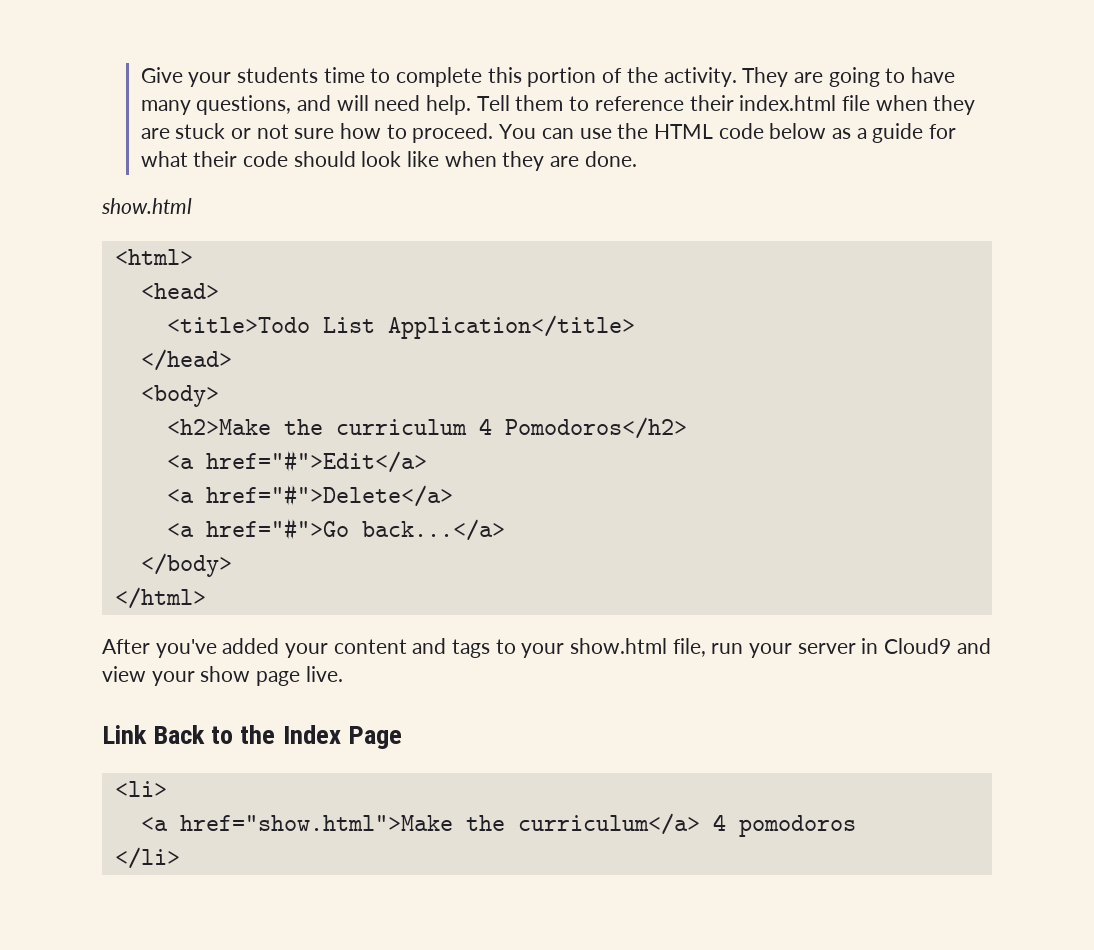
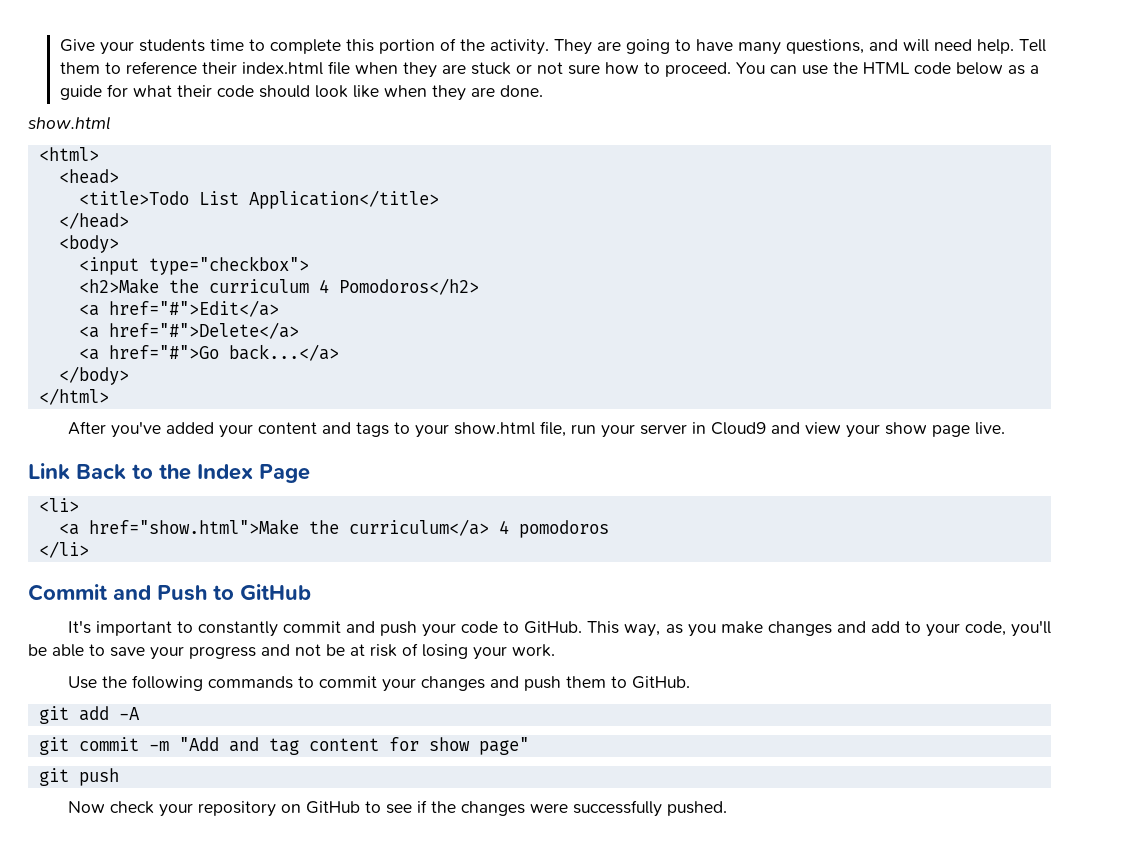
+ <input type="checkbox">
+ Commit and Push to GitHub
+ It's important to constantly commit and push your code to GitHub. This way, as you make changes and add to your code, you'll be able to save your progress and not be at risk of losing your work.
+ Use the following commands to commit your changes and push them to GitHub.
+ git add -A
+ git commit -m "Add and tag content for show page"
+ git push
+ Now check your repository on GitHub to see if the changes were successfully pushed.

